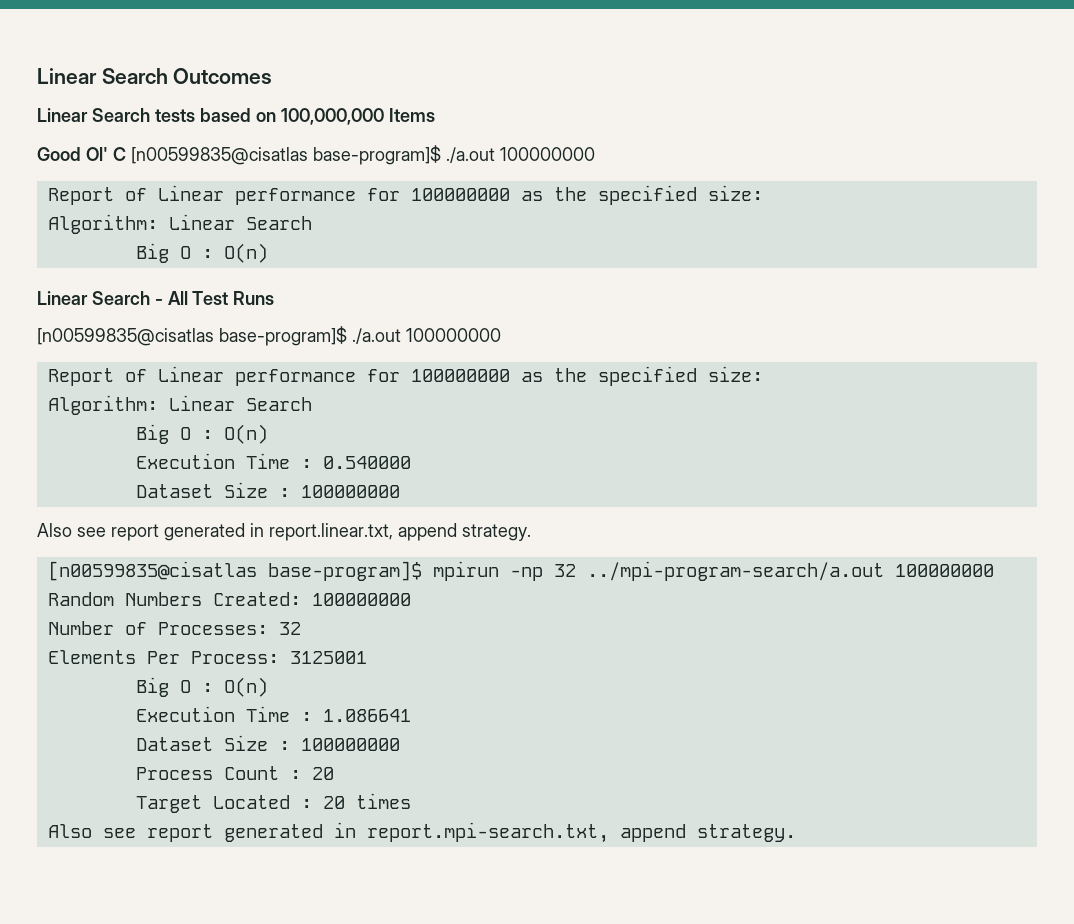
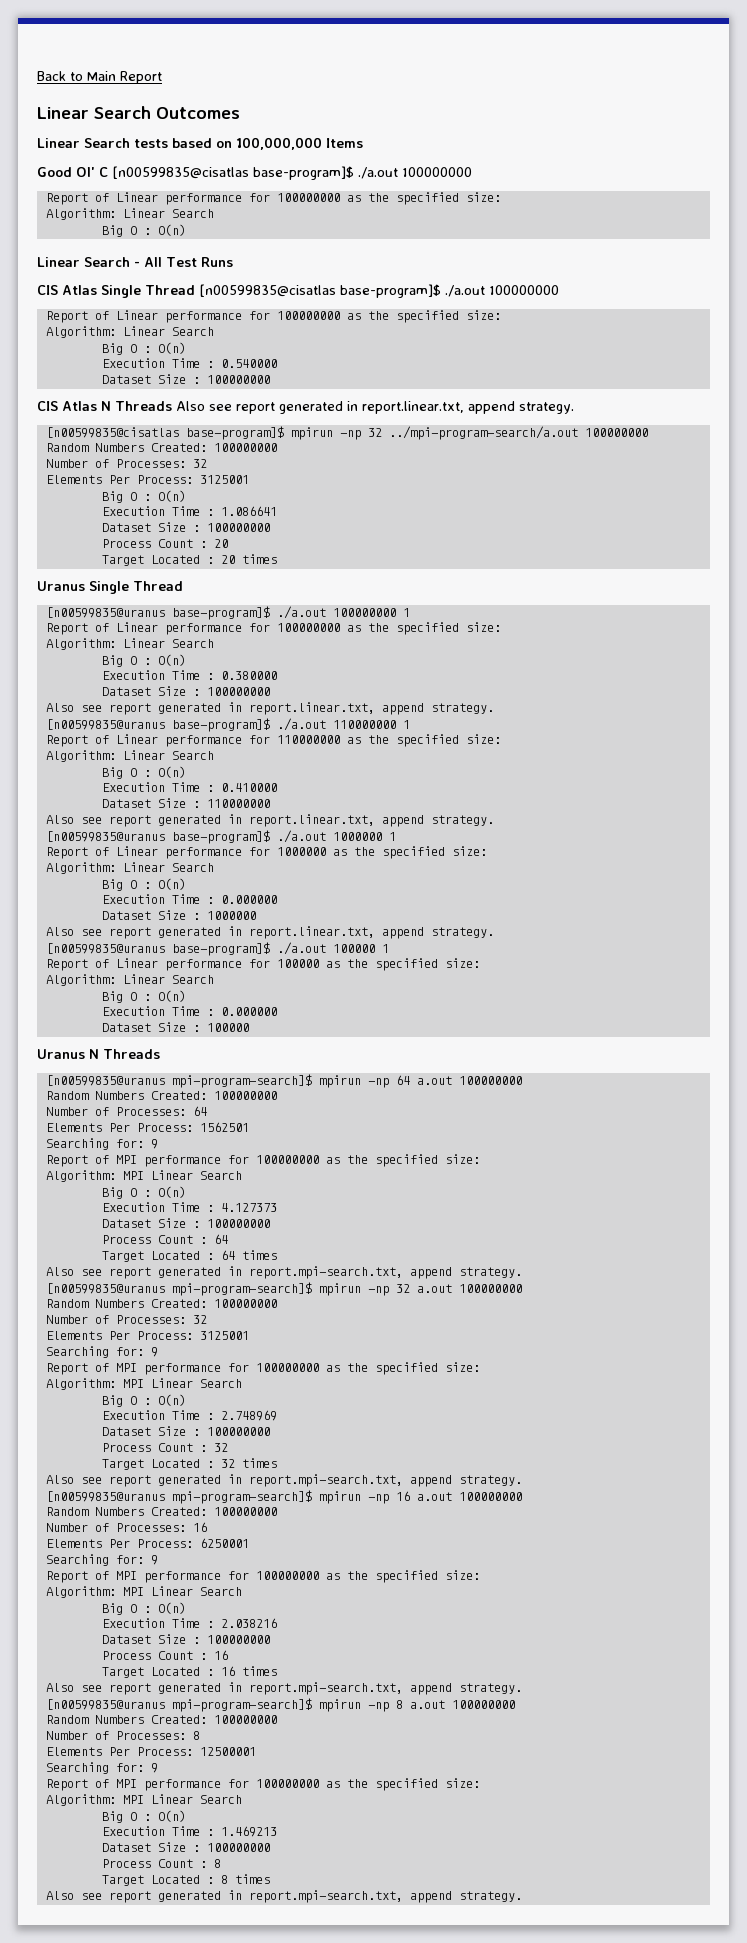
+ Back to Main Report
  Linear Search - All Test Runs
- [n00599835@cisatlas base-program]$ ./a.out 100000000
+ CIS Atlas Single Thread [n00599835@cisatlas base-program]$ ./a.out 100000000
- Also see report generated in report.linear.txt, append strategy.
+ CIS Atlas N Threads Also see report generated in report.linear.txt, append strategy.
+ Uranus Single Thread
+ [n00599835@uranus base-program]$ ./a.out 100000000 1
+ Report of Linear performance for 100000000 as the specified size:
+ Algorithm: Linear Search
+ Big O : O(n)
+ Execution Time : 0.380000
+ Dataset Size : 100000000
+ Also see report generated in report.linear.txt, append strategy.
+ [n00599835@uranus base-program]$ ./a.out 110000000 1
+ Report of Linear performance for 110000000 as the specified size:
+ Algorithm: Linear Search
+ Big O : O(n)
+ Execution Time : 0.410000
+ Dataset Size : 110000000
+ Also see report generated in report.linear.txt, append strategy.
+ [n00599835@uranus base-program]$ ./a.out 1000000 1
+ Report of Linear performance for 1000000 as the specified size:
+ Algorithm: Linear Search
+ Big O : O(n)
+ Execution Time : 0.000000
+ Dataset Size : 1000000
+ Also see report generated in report.linear.txt, append strategy.
+ [n00599835@uranus base-program]$ ./a.out 100000 1
+ Report of Linear performance for 100000 as the specified size:
+ Algorithm: Linear Search
+ Big O : O(n)
+ Execution Time : 0.000000
+ Dataset Size : 100000
+ Uranus N Threads
+ [n00599835@uranus mpi-program-search]$ mpirun -np 64 a.out 100000000
+ Random Numbers Created: 100000000
+ Number of Processes: 64
+ Elements Per Process: 1562501
+ Searching for: 9
+ Report of MPI performance for 100000000 as the specified size:
+ Algorithm: MPI Linear Search
+ Big O : O(n)
+ Execution Time : 4.127373
+ Dataset Size : 100000000
+ Process Count : 64
+ Target Located : 64 times
+ Also see report generated in report.mpi-search.txt, append strategy.
+ [n00599835@uranus mpi-program-search]$ mpirun -np 32 a.out 100000000
+ Random Numbers Created: 100000000
+ Number of Processes: 32
+ Elements Per Process: 3125001
+ Searching for: 9
+ Report of MPI performance for 100000000 as the specified size:
+ Algorithm: MPI Linear Search
+ Big O : O(n)
+ Execution Time : 2.748969
+ Dataset Size : 100000000
+ Process Count : 32
+ Target Located : 32 times
+ Also see report generated in report.mpi-search.txt, append strategy.
+ [n00599835@uranus mpi-program-search]$ mpirun -np 16 a.out 100000000
+ Random Numbers Created: 100000000
+ Number of Processes: 16
+ Elements Per Process: 6250001
+ Searching for: 9
+ Report of MPI performance for 100000000 as the specified size:
+ Algorithm: MPI Linear Search
+ Big O : O(n)
+ Execution Time : 2.038216
+ Dataset Size : 100000000
+ Process Count : 16
+ Target Located : 16 times
+ Also see report generated in report.mpi-search.txt, append strategy.
+ [n00599835@uranus mpi-program-search]$ mpirun -np 8 a.out 100000000
+ Random Numbers Created: 100000000
+ Number of Processes: 8
+ Elements Per Process: 12500001
+ Searching for: 9
+ Report of MPI performance for 100000000 as the specified size:
+ Algorithm: MPI Linear Search
+ Big O : O(n)
+ Execution Time : 1.469213
+ Dataset Size : 100000000
+ Process Count : 8
+ Target Located : 8 times

